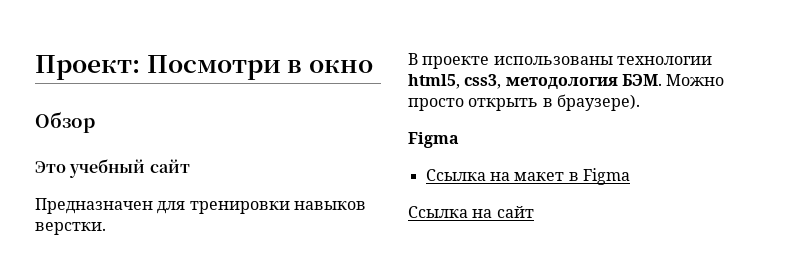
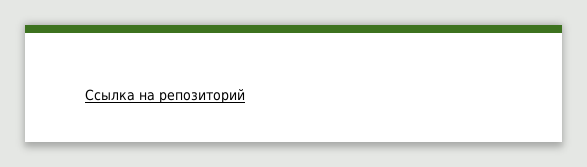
- Проект: Посмотри в окно
- Обзор
- Это учебный сайт
- Предназначен для тренировки навыков верстки.
- В проекте использованы технологии html5, css3, методология БЭМ. Можно просто открыть в браузере).
- Figma
- Ссылка на макет в Figma
- Ссылка на сайт
+ Ссылка на репозиторий

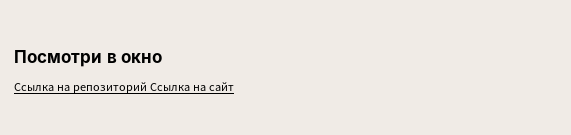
- Ссылка на репозиторий
+ Посмотри в окно
+ Ссылка на репозиторий Ссылка на сайт

